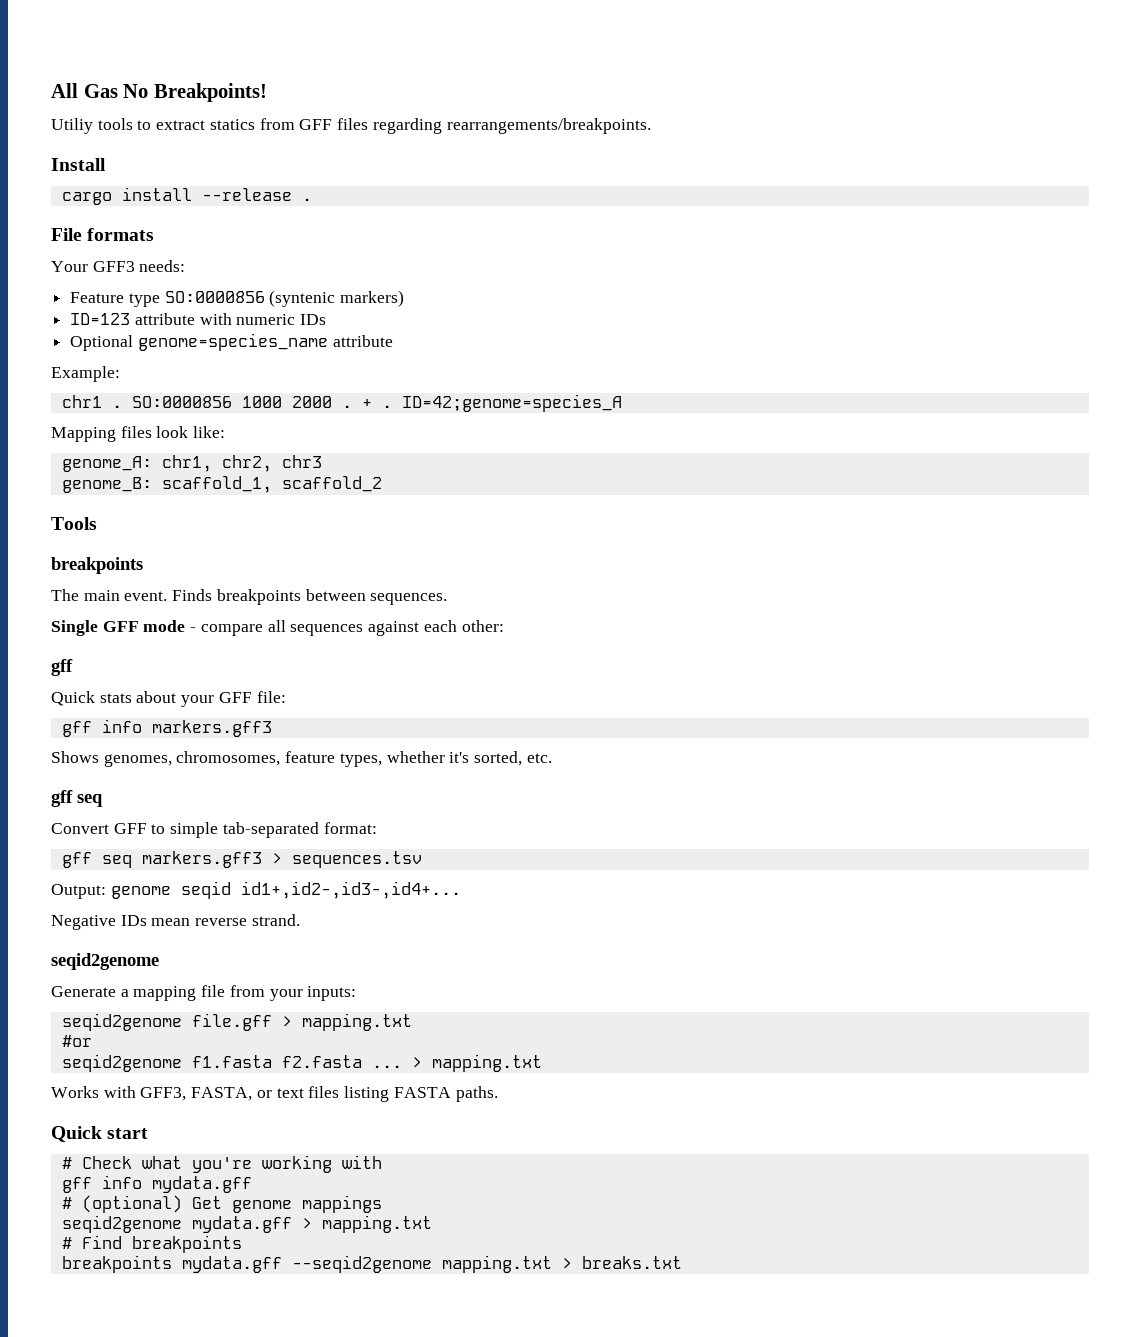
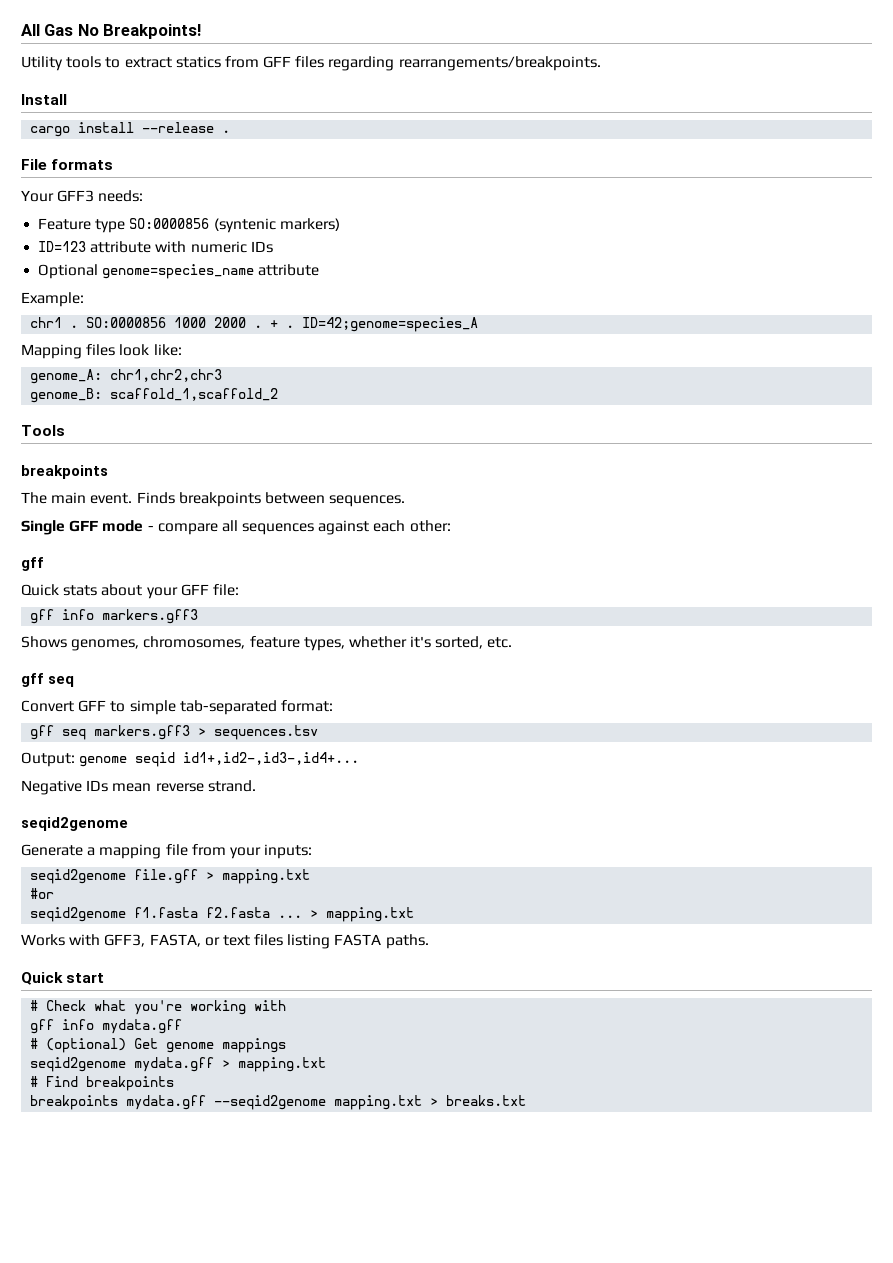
- Utiliy tools to extract statics from GFF files regarding rearrangements/breakpoints.
+ Utility tools to extract statics from GFF files regarding rearrangements/breakpoints.
- genome_A: chr1, chr2, chr3
+ genome_A: chr1,chr2,chr3
- genome_B: scaffold_1, scaffold_2
+ genome_B: scaffold_1,scaffold_2

